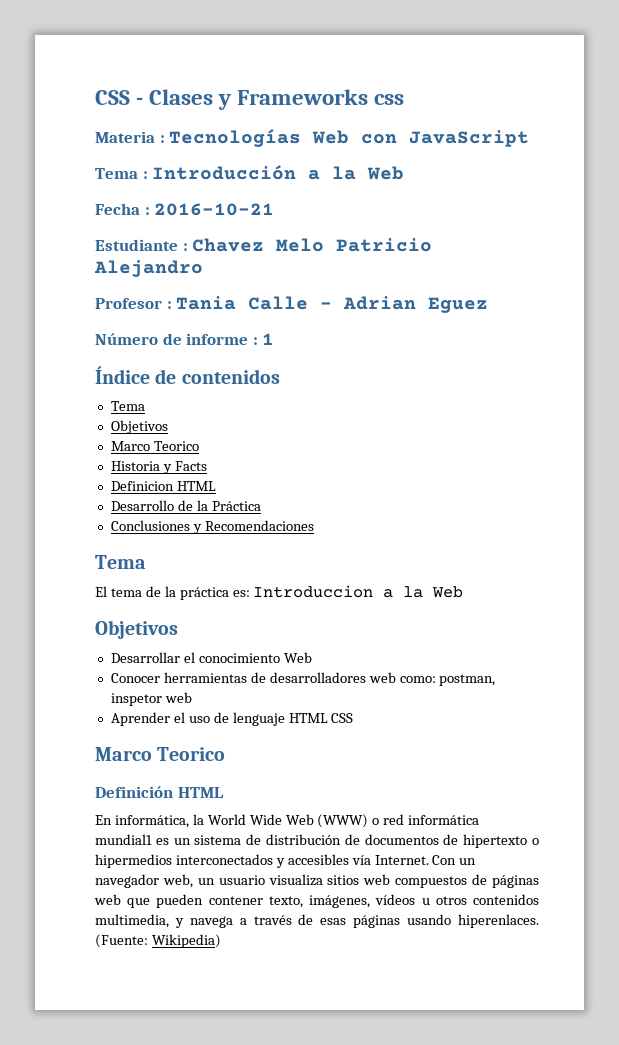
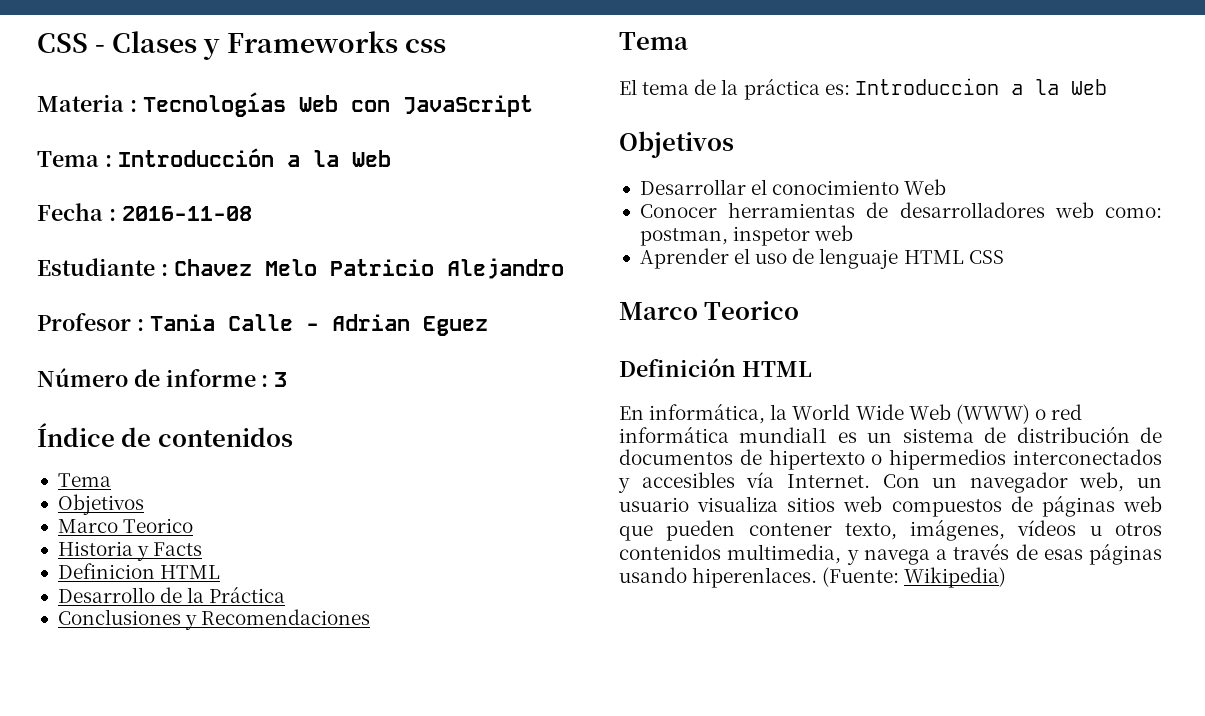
- Fecha : 2016-10-21
+ Fecha : 2016-11-08
- Número de informe : 1
+ Número de informe : 3

